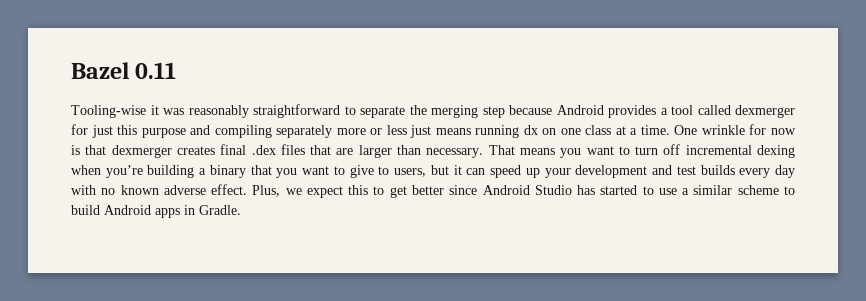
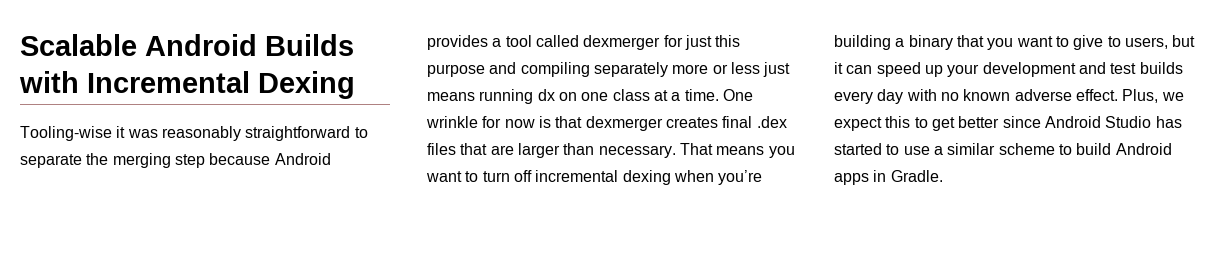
- Bazel 0.11
+ Scalable Android Builds with Incremental Dexing

